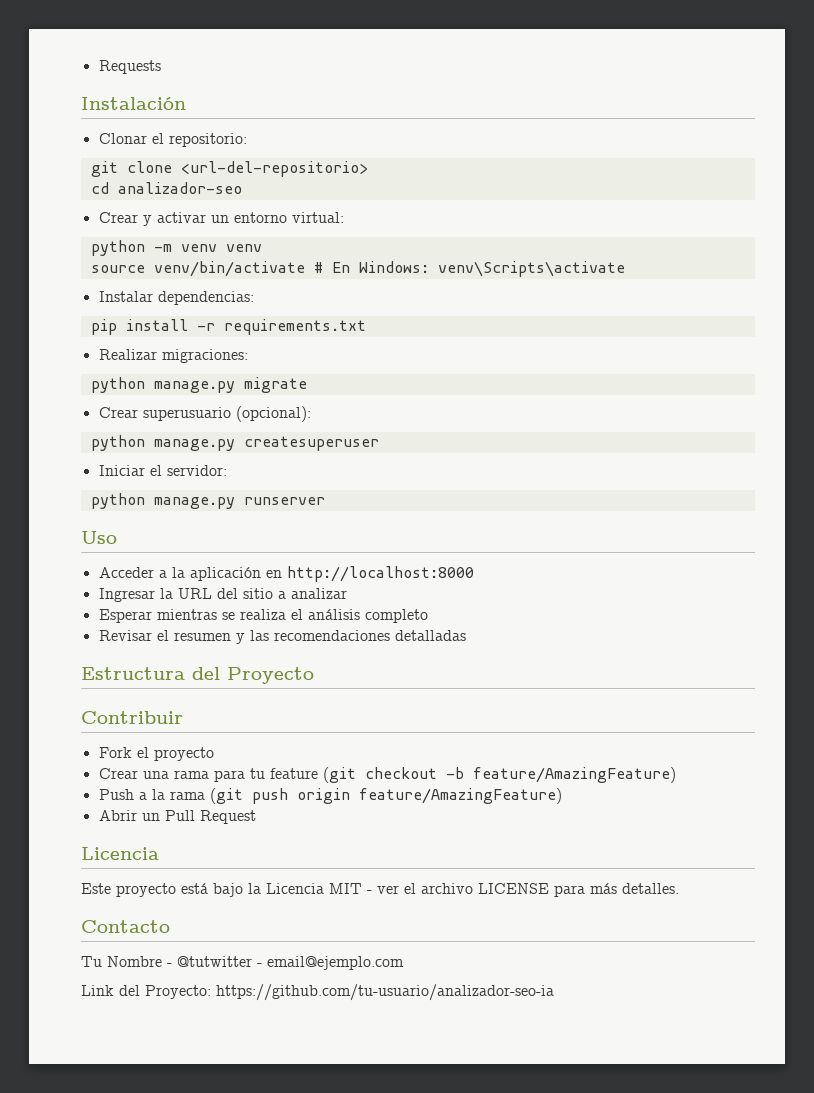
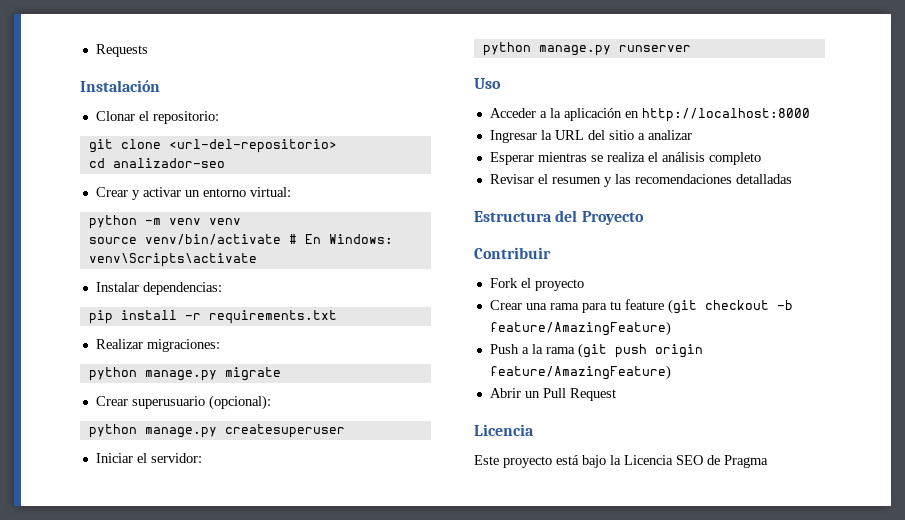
- Este proyecto está bajo la Licencia MIT - ver el archivo LICENSE para más detalles.
- Contacto
- Tu Nombre - @tutwitter - email@ejemplo.com
- Link del Proyecto: https://github.com/tu-usuario/analizador-seo-ia
+ Este proyecto está bajo la Licencia SEO de Pragma

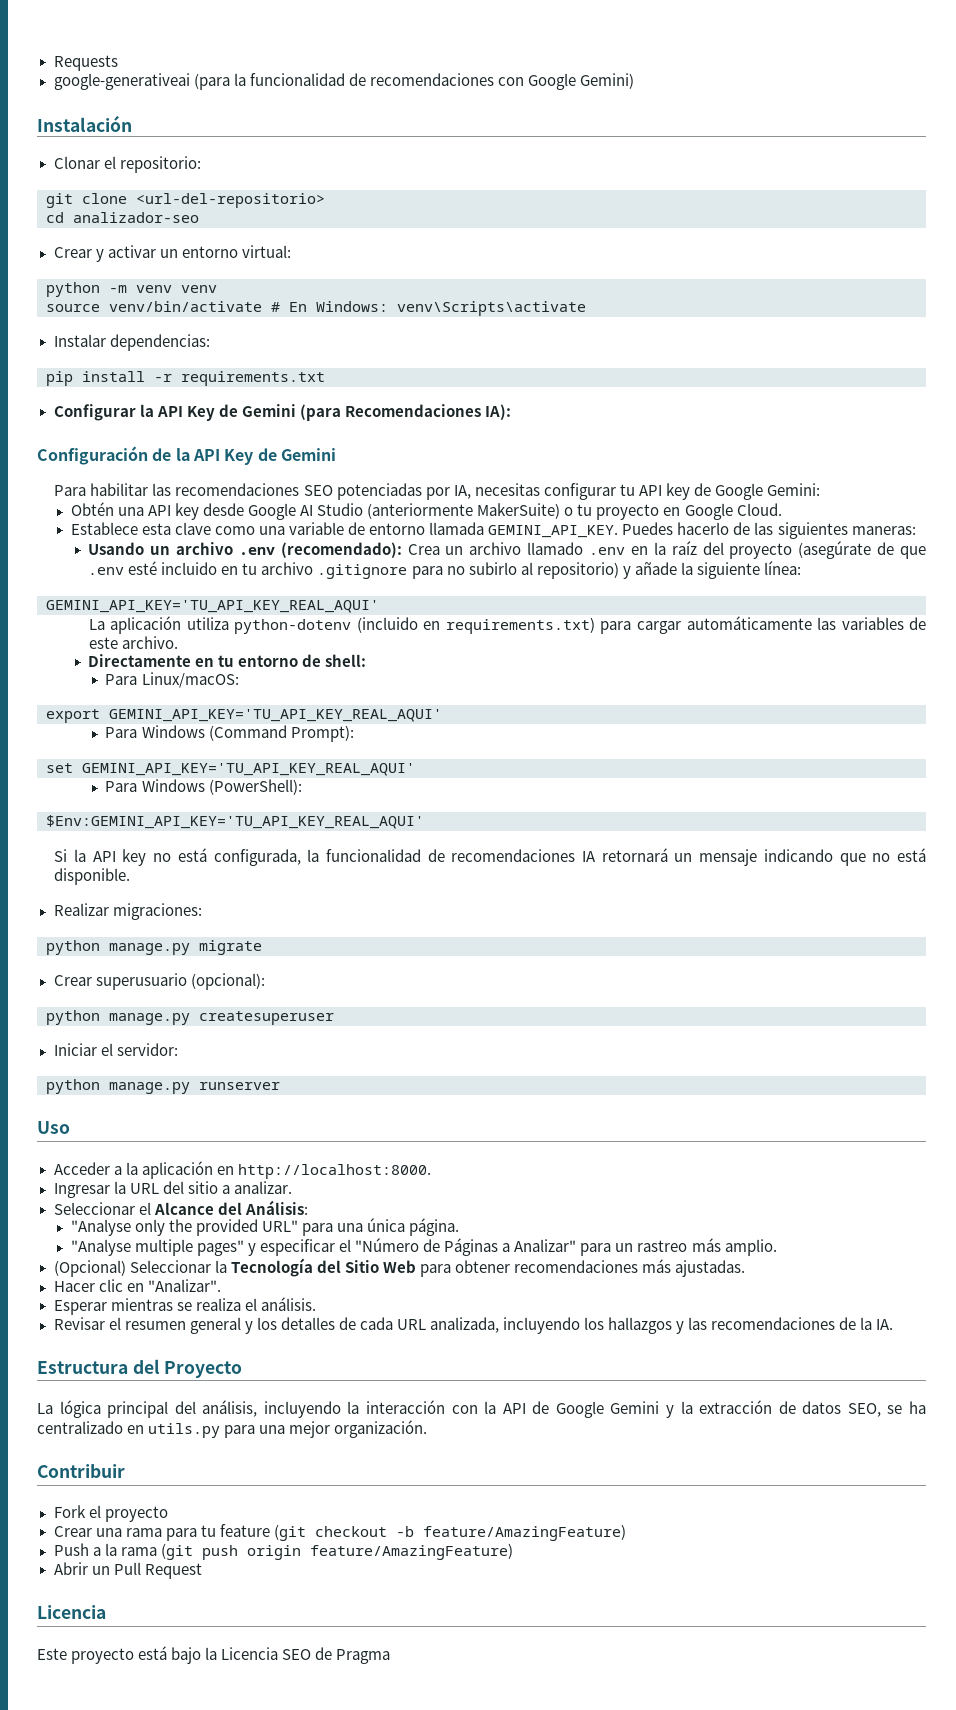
+ google-generativeai (para la funcionalidad de recomendaciones con Google Gemini)
+ Configurar la API Key de Gemini (para Recomendaciones IA):
+ Configuración de la API Key de Gemini
+ Para habilitar las recomendaciones SEO potenciadas por IA, necesitas configurar tu API key de Google Gemini:
+ Obtén una API key desde Google AI Studio (anteriormente MakerSuite) o tu proyecto en Google Cloud.
+ Establece esta clave como una variable de entorno llamada GEMINI_API_KEY. Puedes hacerlo de las siguientes maneras:
+ Usando un archivo .env (recomendado): Crea un archivo llamado .env en la raíz del proyecto (asegúrate de que .env esté incluido en tu archivo .gitignore para no subirlo al repositorio) y añade la siguiente línea:
+ GEMINI_API_KEY='TU_API_KEY_REAL_AQUI'
+ La aplicación utiliza python-dotenv (incluido en requirements.txt) para cargar automáticamente las variables de este archivo.
+ Directamente en tu entorno de shell:
+ Para Linux/macOS:
+ export GEMINI_API_KEY='TU_API_KEY_REAL_AQUI'
+ Para Windows (Command Prompt):
+ set GEMINI_API_KEY='TU_API_KEY_REAL_AQUI'
+ Para Windows (PowerShell):
+ $Env:GEMINI_API_KEY='TU_API_KEY_REAL_AQUI'
+ Si la API key no está configurada, la funcionalidad de recomendaciones IA retornará un mensaje indicando que no está disponible.
- Acceder a la aplicación en http://localhost:8000
+ Acceder a la aplicación en http://localhost:8000.
- Ingresar la URL del sitio a analizar
+ Ingresar la URL del sitio a analizar.
+ Seleccionar el Alcance del Análisis:
+ "Analyse only the provided URL" para una única página.
+ "Analyse multiple pages" y especificar el "Número de Páginas a Analizar" para un rastreo más amplio.
+ (Opcional) Seleccionar la Tecnología del Sitio Web para obtener recomendaciones más ajustadas.
+ Hacer clic en "Analizar".
- Esperar mientras se realiza el análisis completo
+ Esperar mientras se realiza el análisis.
- Revisar el resumen y las recomendaciones detalladas
+ Revisar el resumen general y los detalles de cada URL analizada, incluyendo los hallazgos y las recomendaciones de la IA.
  Estructura del Proyecto
+ La lógica principal del análisis, incluyendo la interacción con la API de Google Gemini y la extracción de datos SEO, se ha centralizado en utils.py para una mejor organización.

